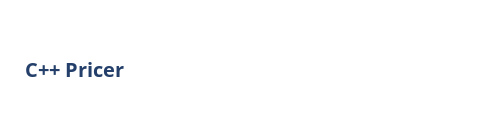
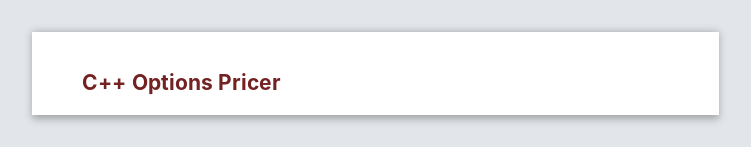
- C++ Pricer
+ C++ Options Pricer

